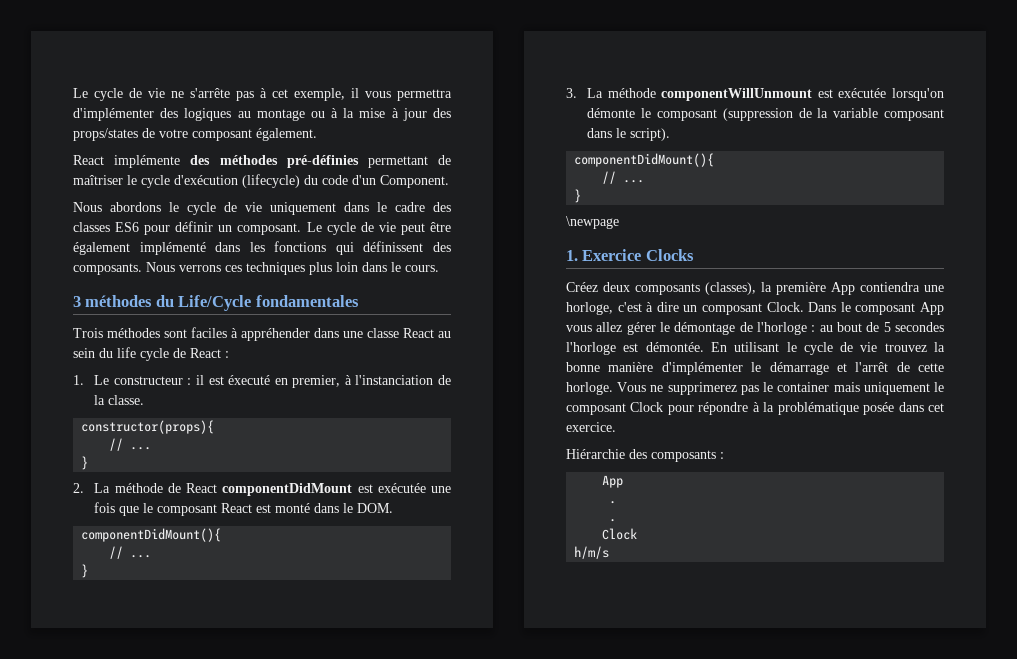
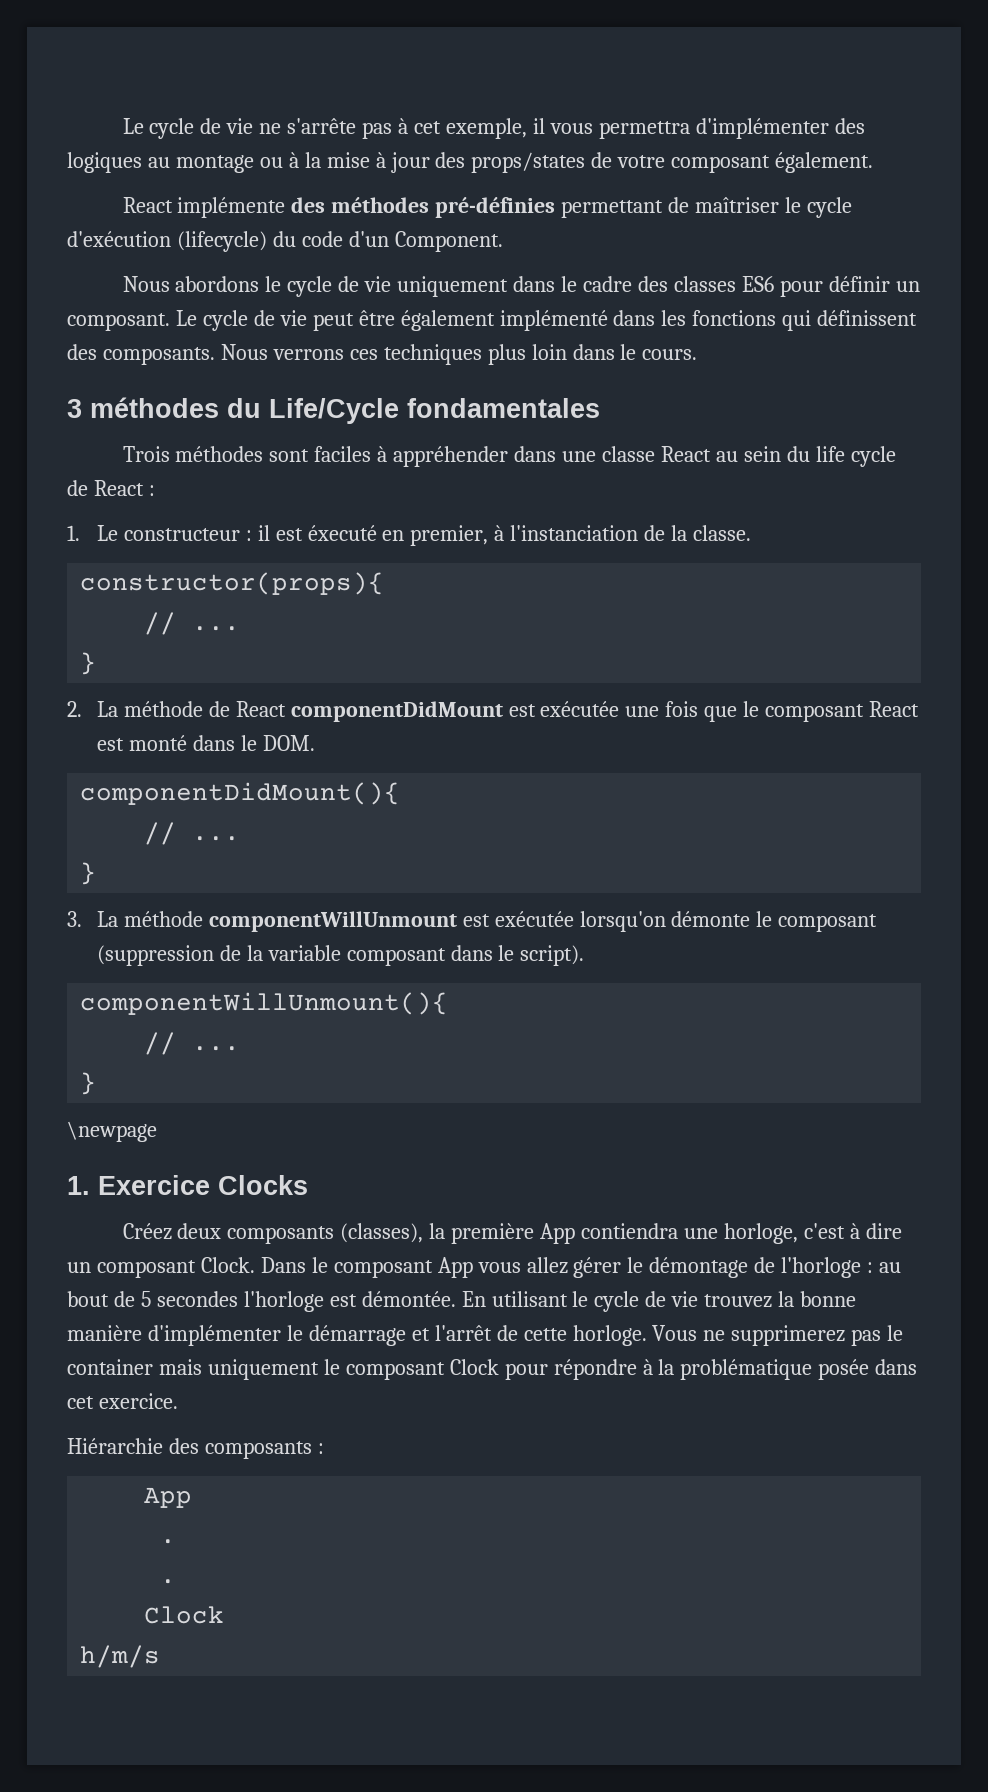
  3. La méthode componentWillUnmount est exécutée lorsqu'on démonte le composant (suppression de la variable composant dans le script).
- componentDidMount(){
+ componentWillUnmount(){

